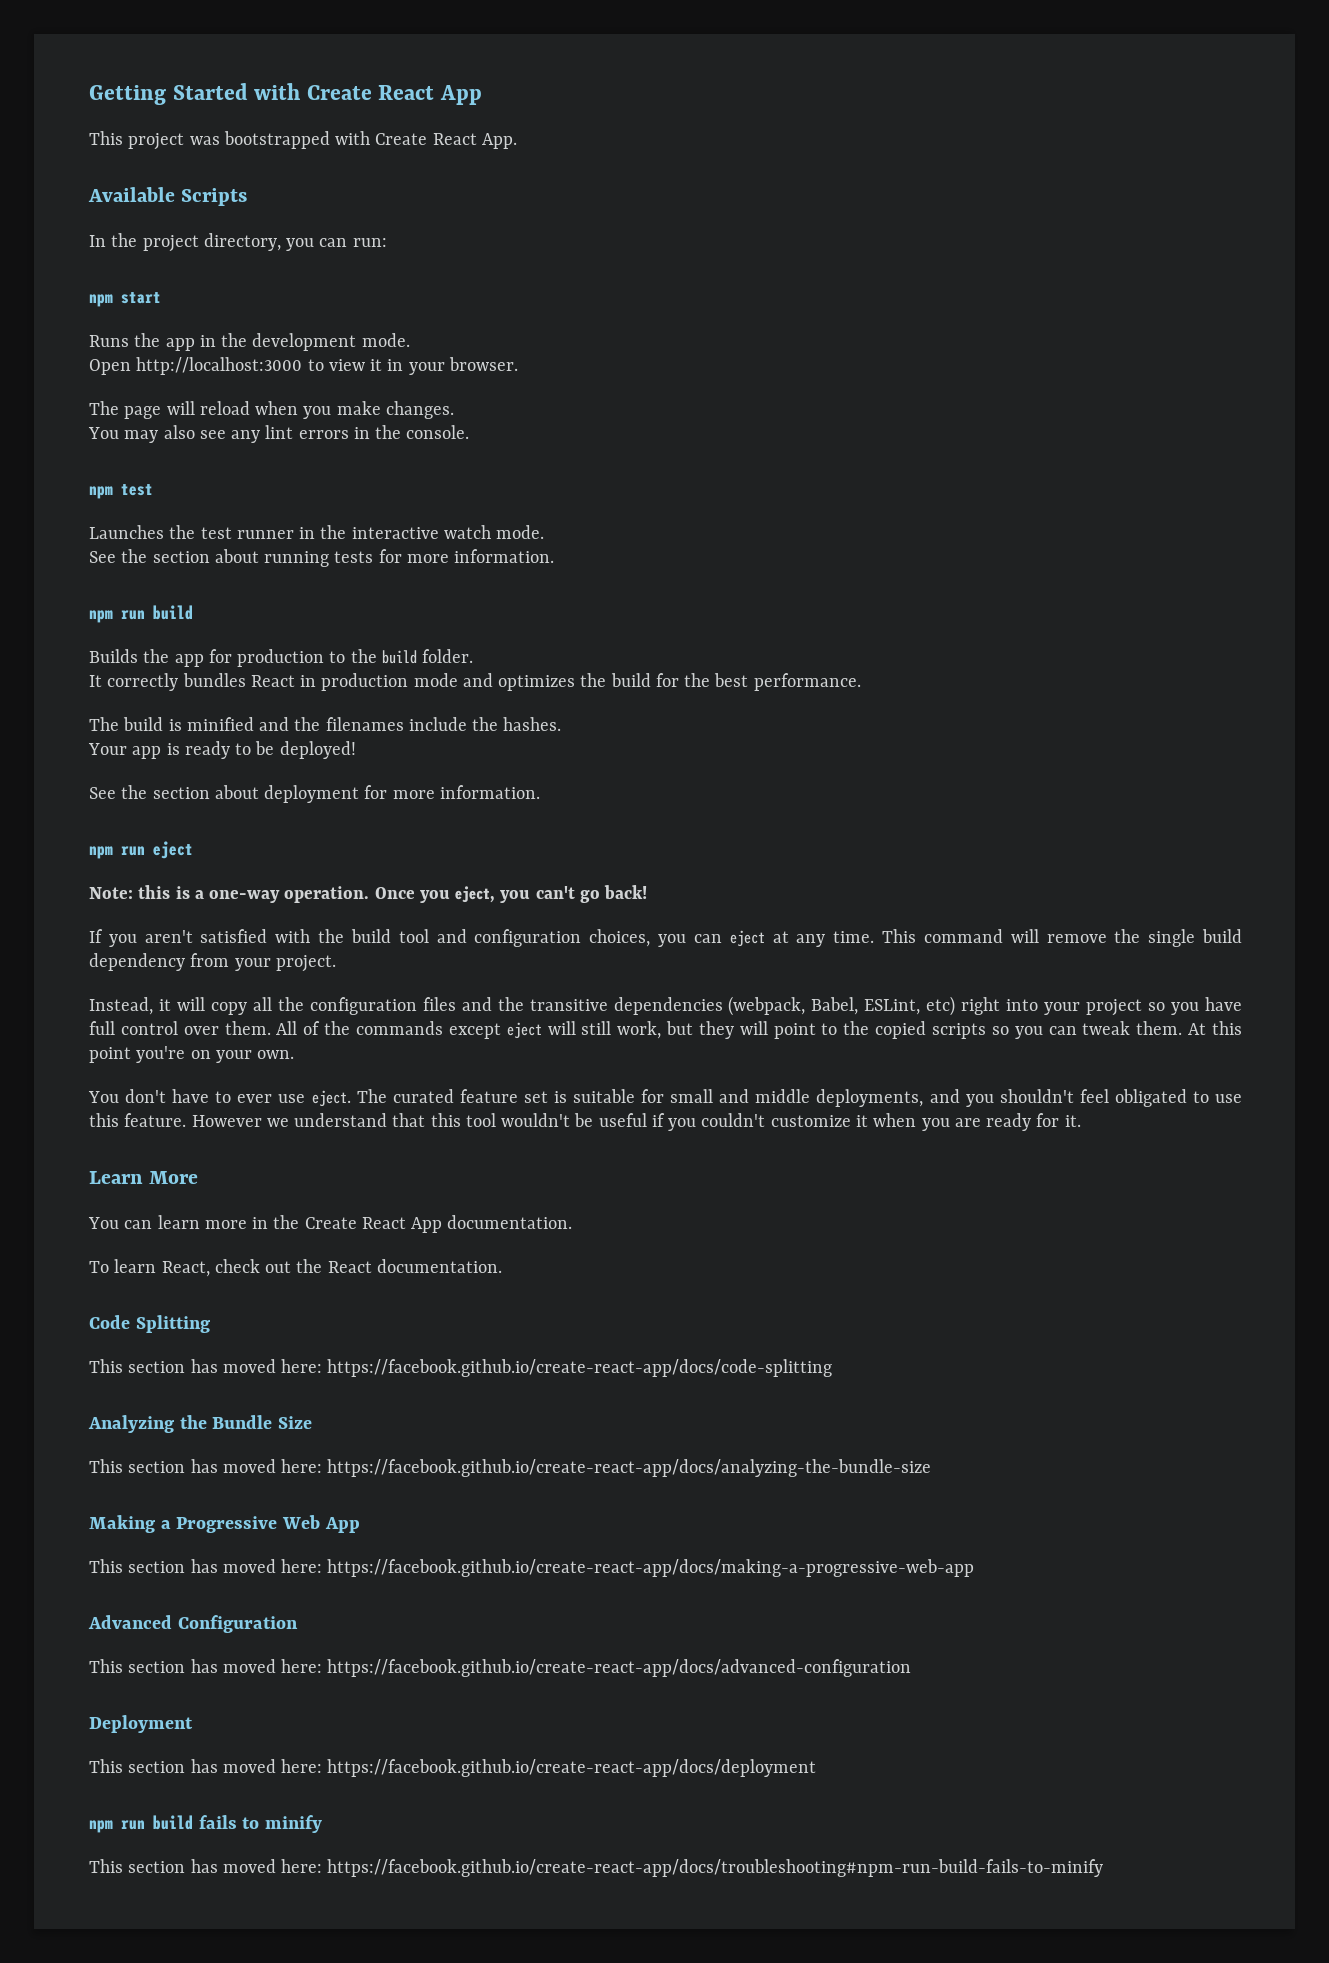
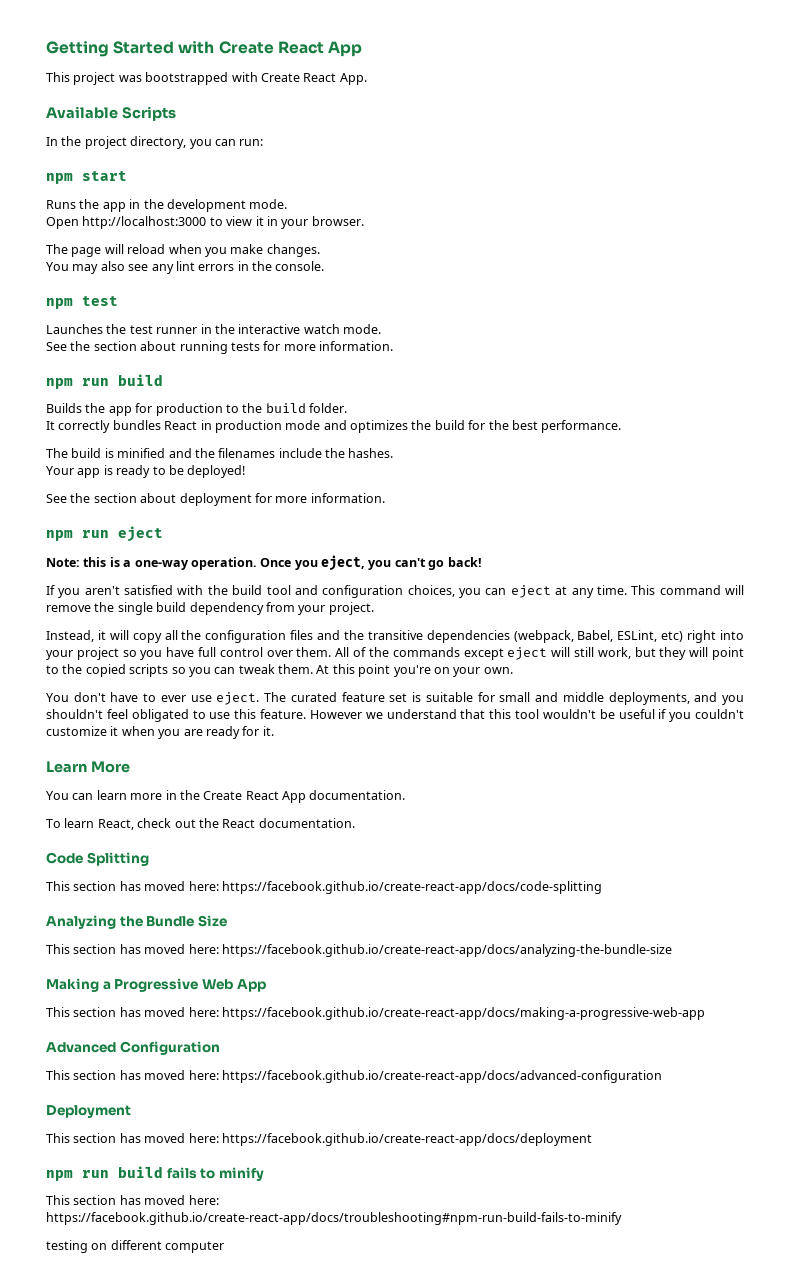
+ testing on different computer

